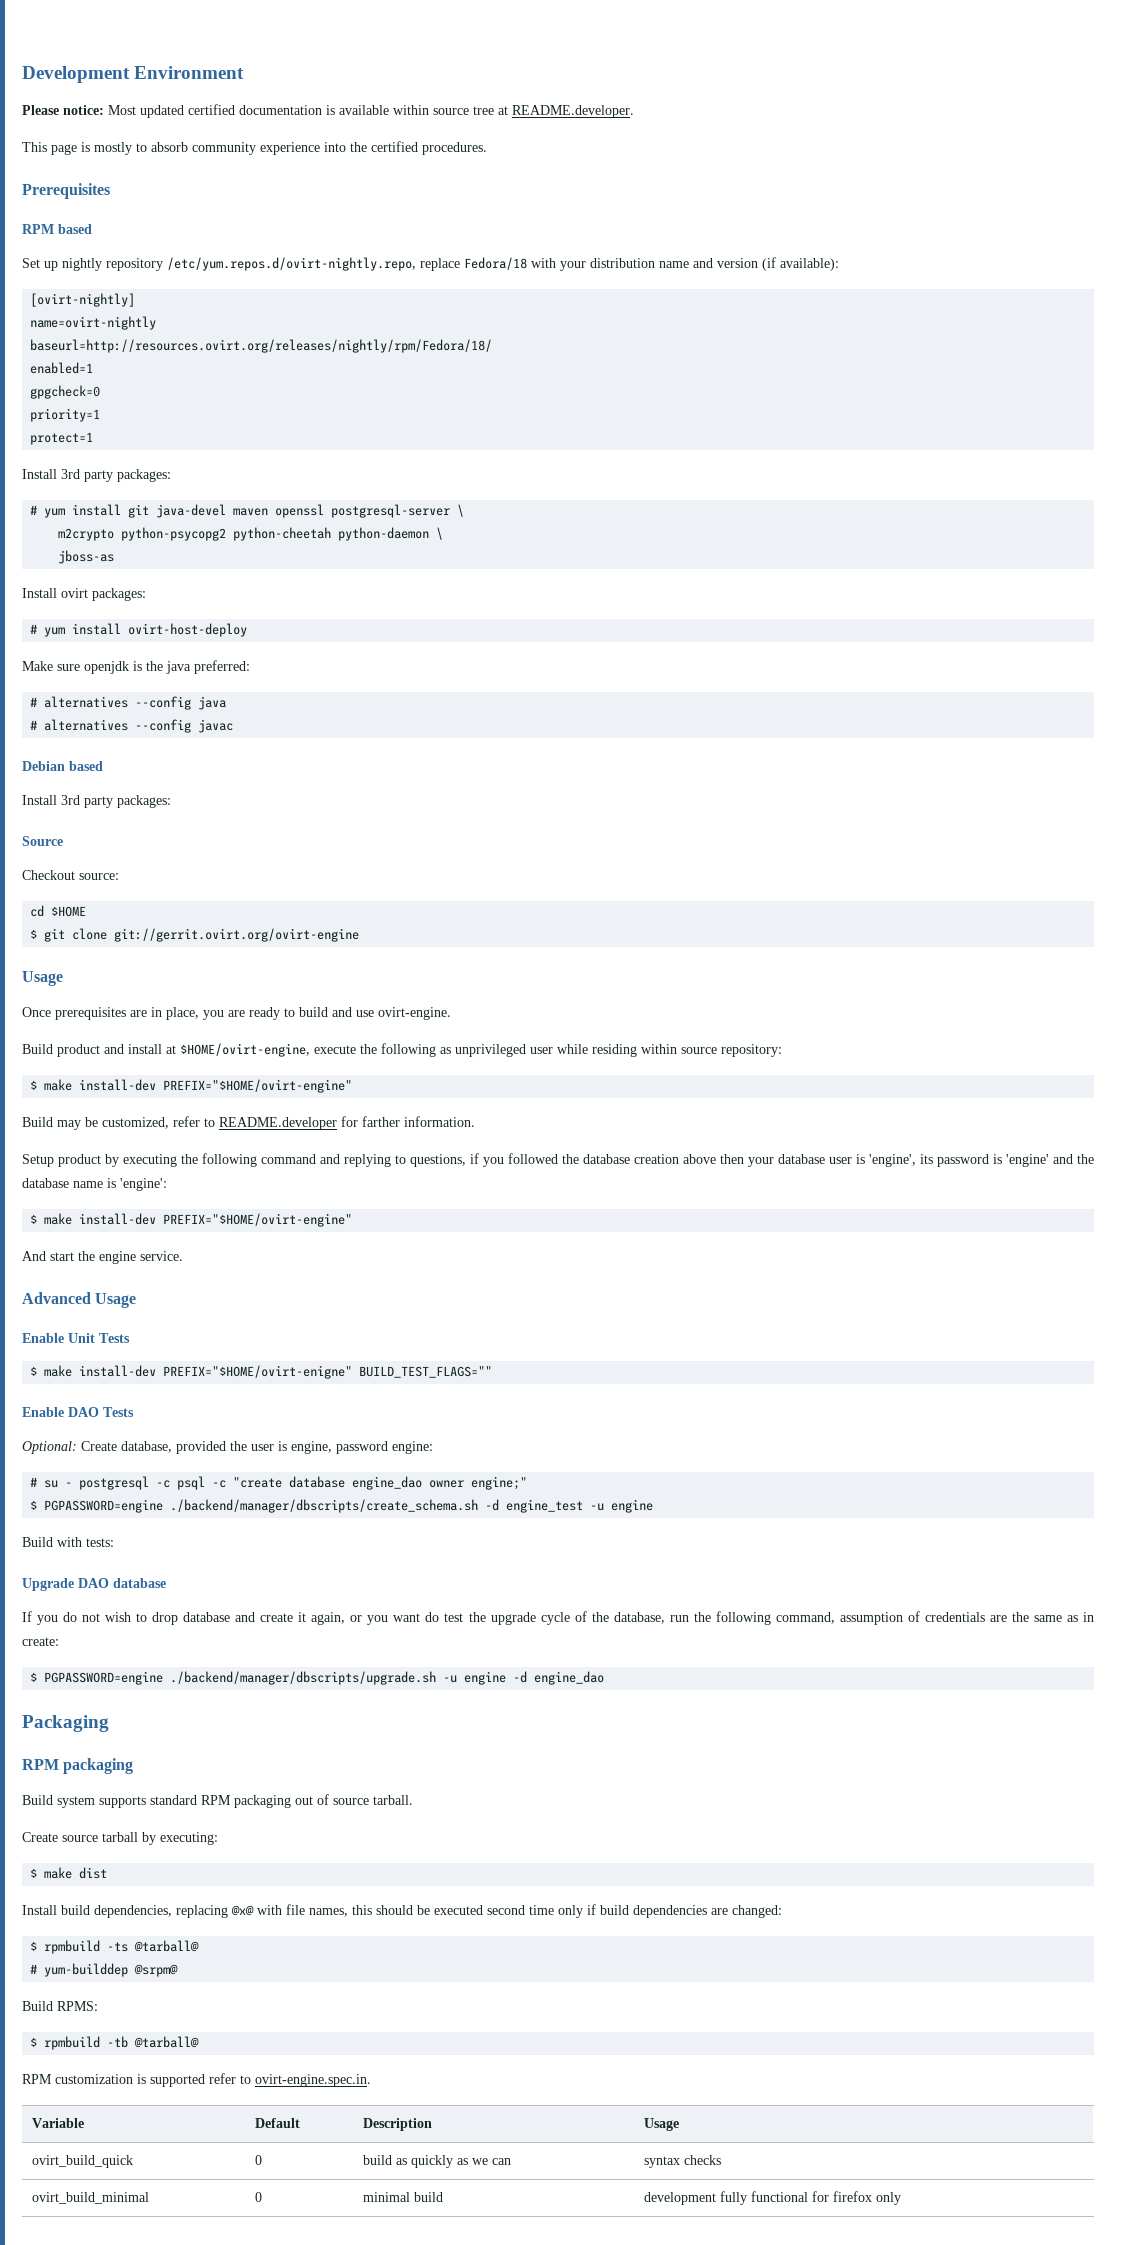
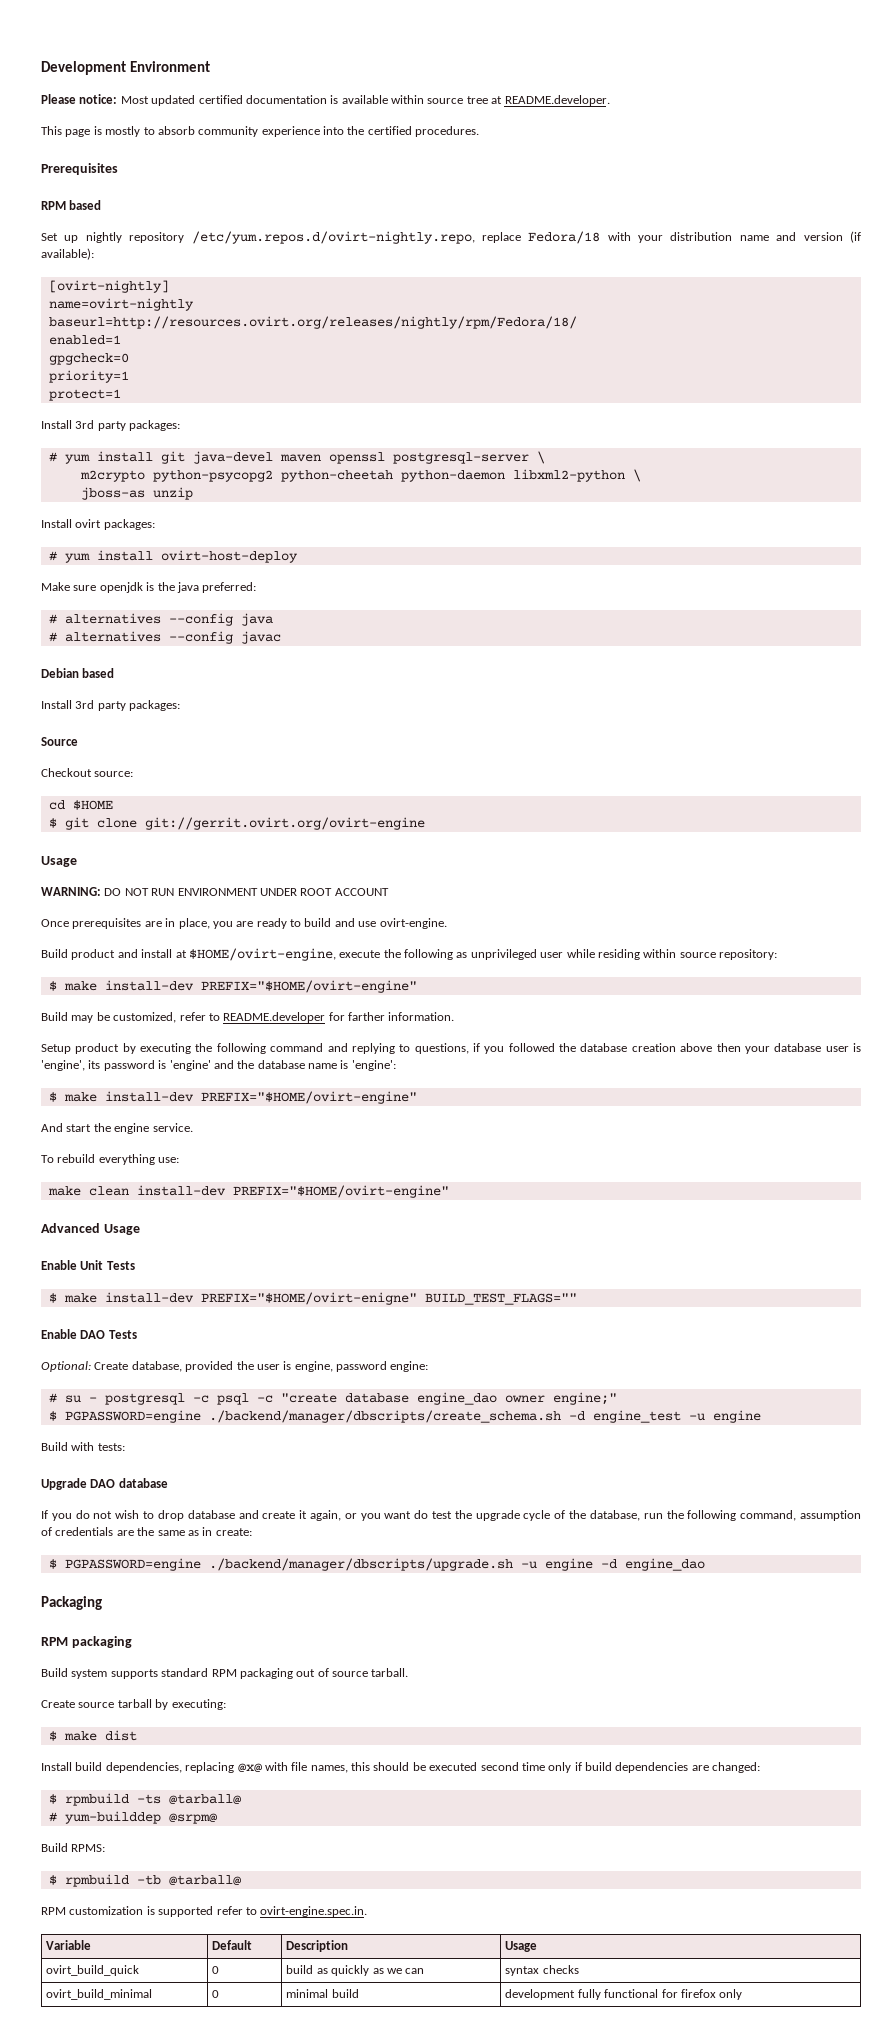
- m2crypto python-psycopg2 python-cheetah python-daemon \
+ m2crypto python-psycopg2 python-cheetah python-daemon libxml2-python \
- jboss-as
+ jboss-as unzip
+ WARNING: DO NOT RUN ENVIRONMENT UNDER ROOT ACCOUNT
+ To rebuild everything use:
+ make clean install-dev PREFIX="$HOME/ovirt-engine"

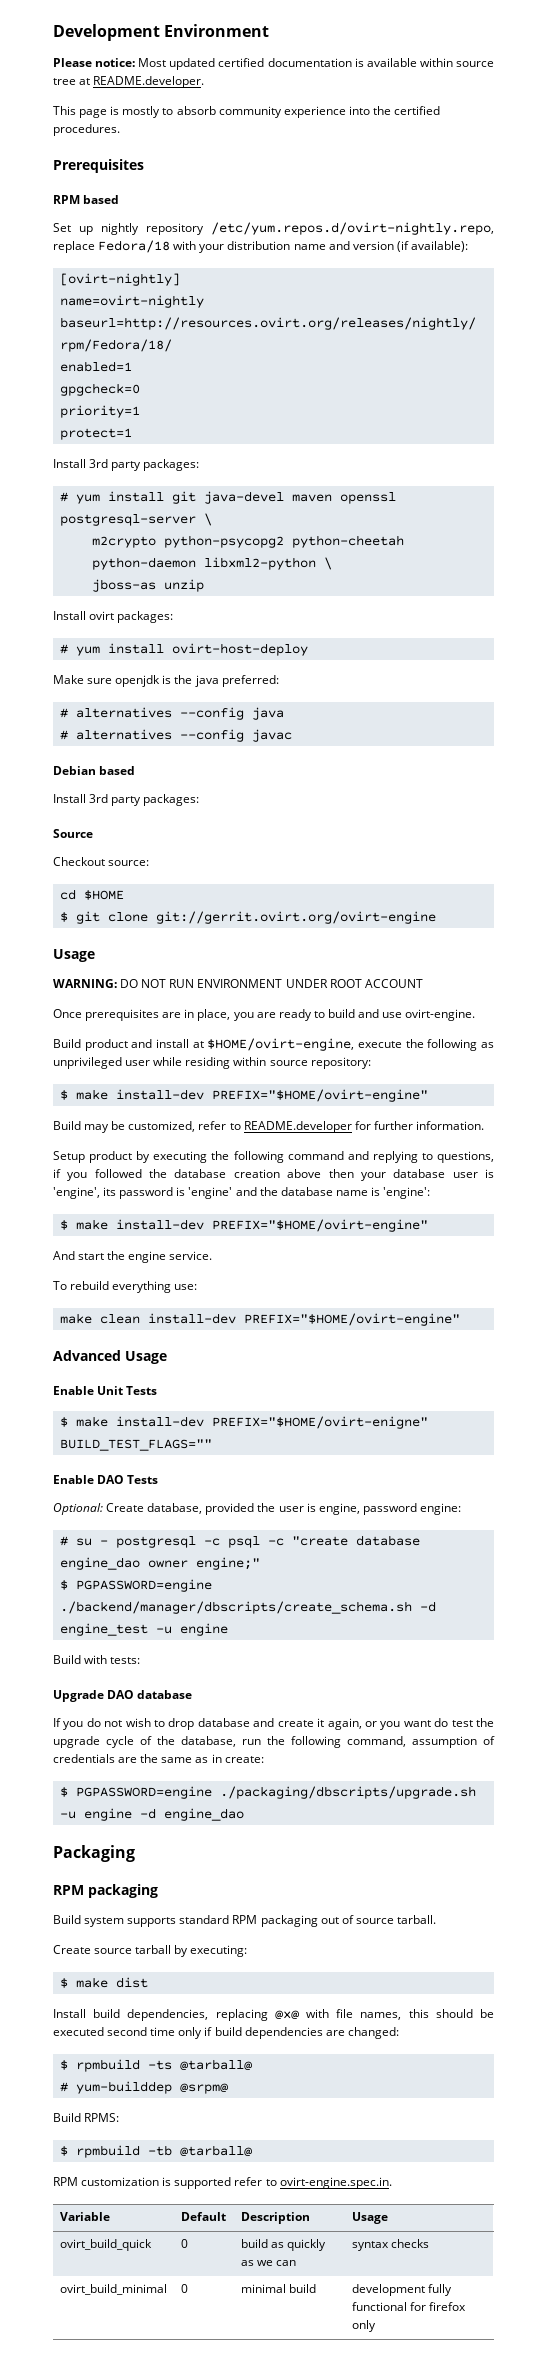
- Build may be customized, refer to README.developer for farther information.
+ Build may be customized, refer to README.developer for further information.
- $ PGPASSWORD=engine ./backend/manager/dbscripts/upgrade.sh -u engine -d engine_dao
+ $ PGPASSWORD=engine ./packaging/dbscripts/upgrade.sh -u engine -d engine_dao

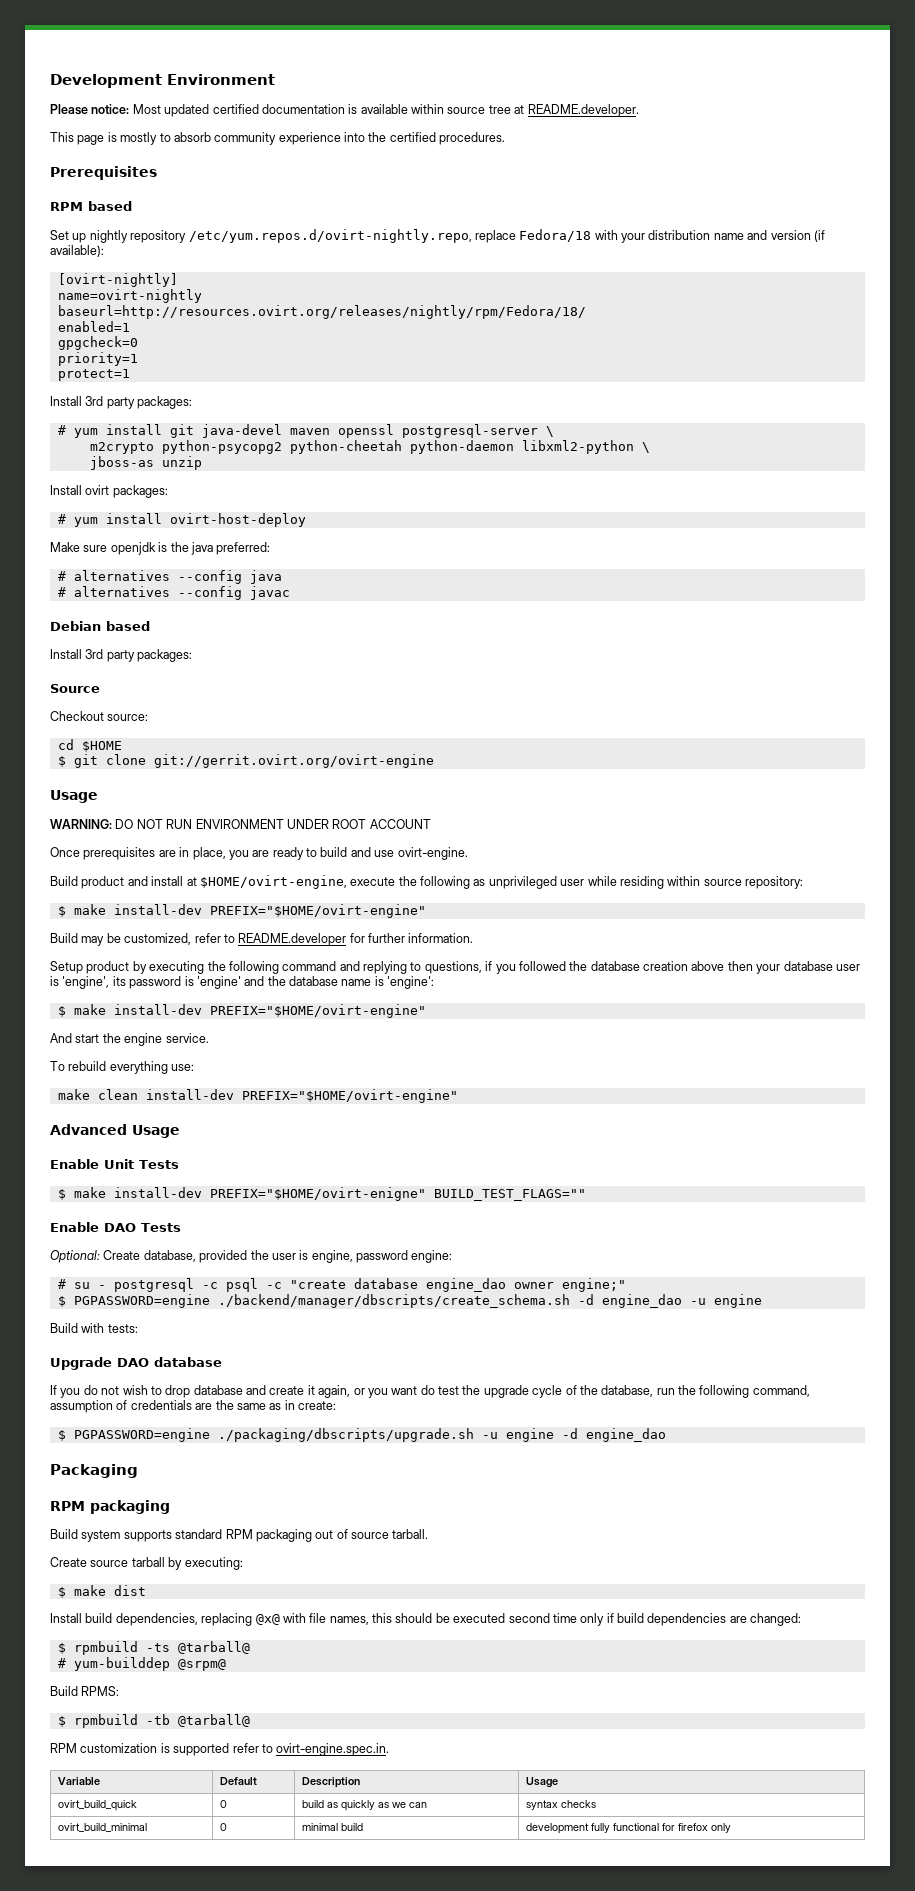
- $ PGPASSWORD=engine ./backend/manager/dbscripts/create_schema.sh -d engine_test -u engine
+ $ PGPASSWORD=engine ./backend/manager/dbscripts/create_schema.sh -d engine_dao -u engine

